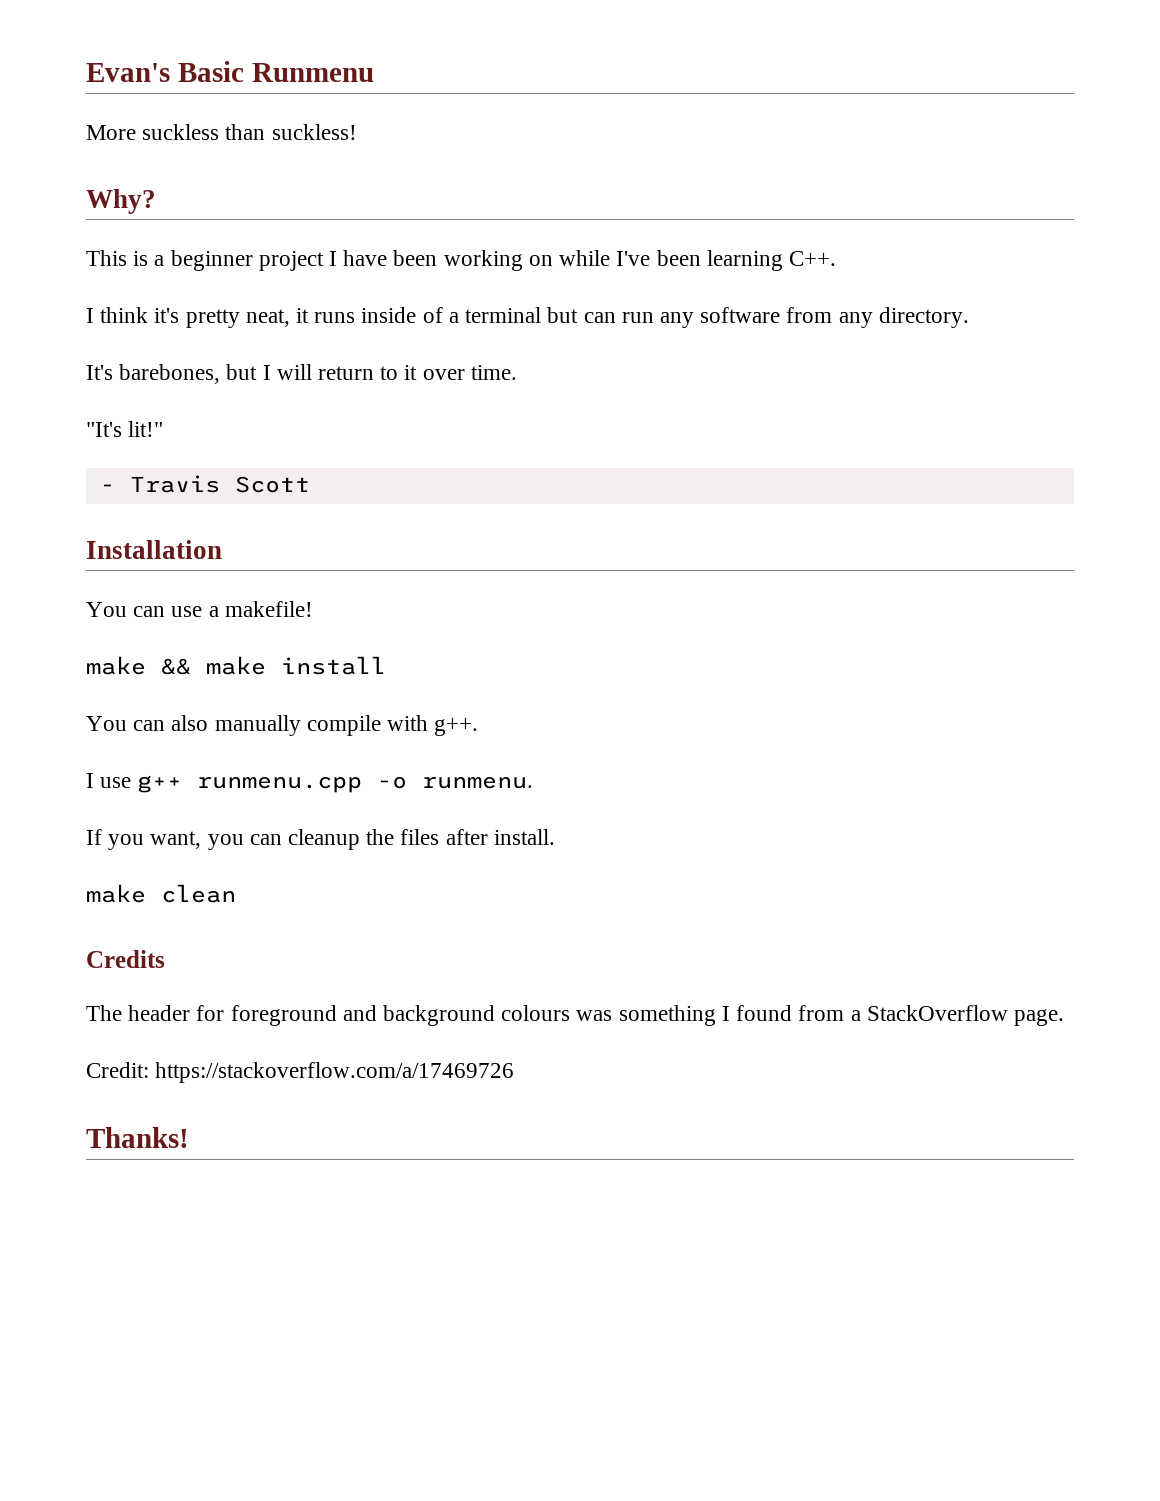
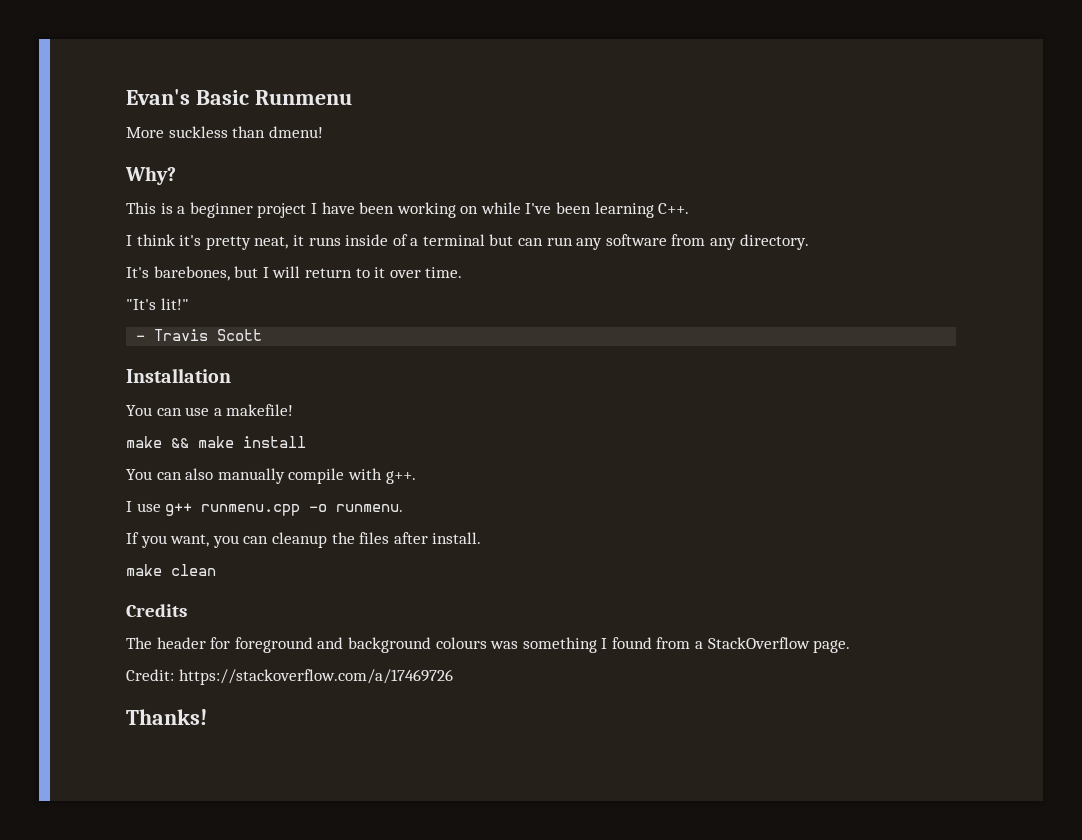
- More suckless than suckless!
+ More suckless than dmenu!

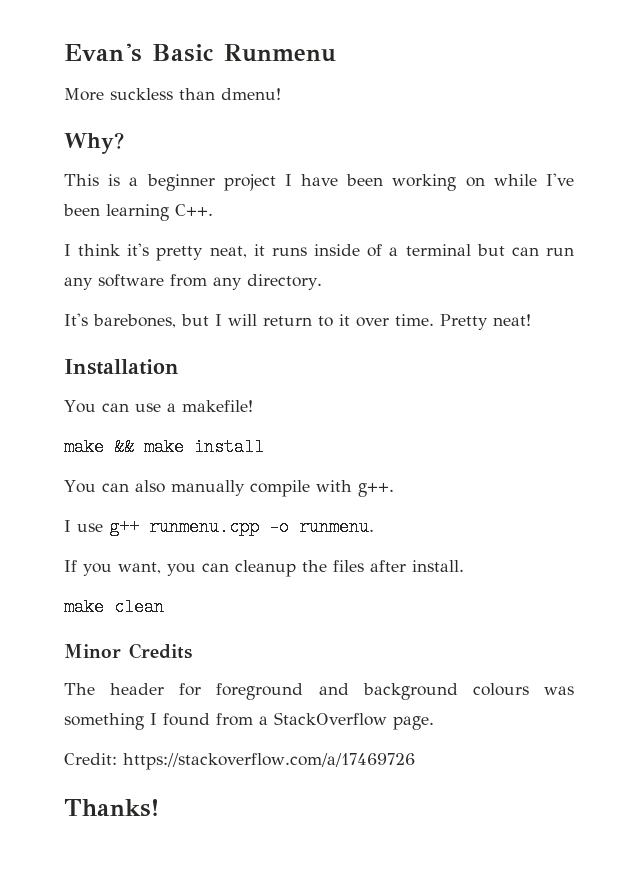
- It's barebones, but I will return to it over time.
- "It's lit!"
- - Travis Scott
+ It's barebones, but I will return to it over time. Pretty neat!
- Credits
+ Minor Credits

